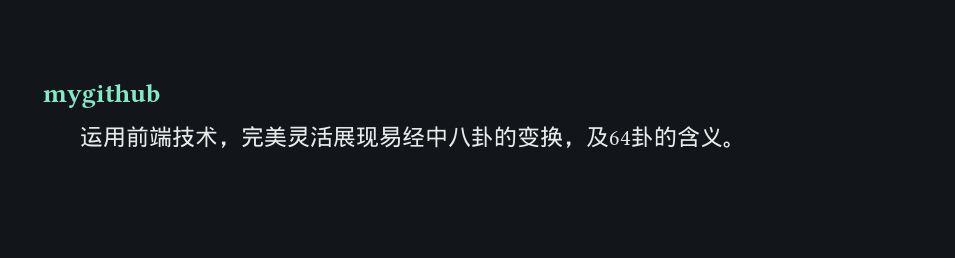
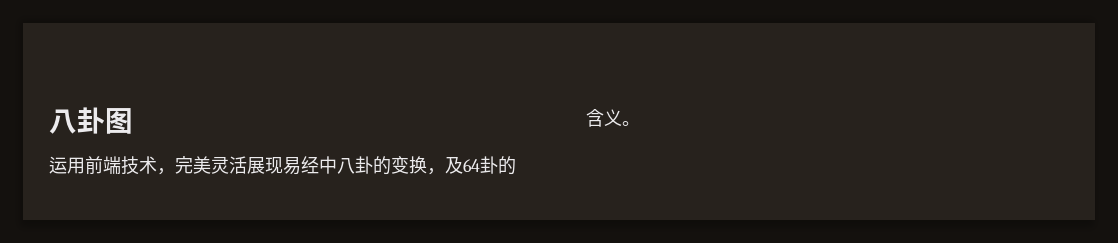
- mygithub
+ 八卦图

